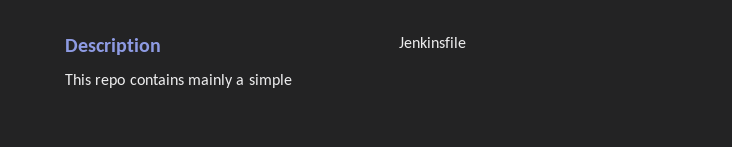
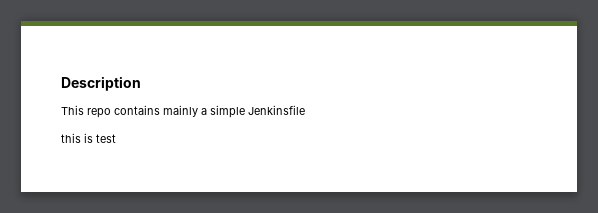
+ this is test

